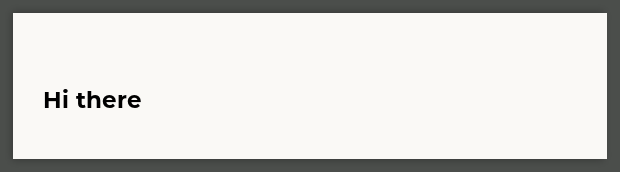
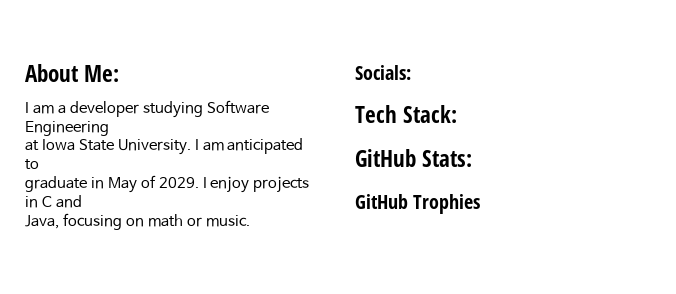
- Hi there
+ About Me:
+ I am a developer studying Software Engineering
+ at Iowa State University. I am anticipated to
+ graduate in May of 2029. I enjoy projects in C and
+ Java, focusing on math or music.
+ Socials:
+ Tech Stack:
+ GitHub Stats:
+ GitHub Trophies

